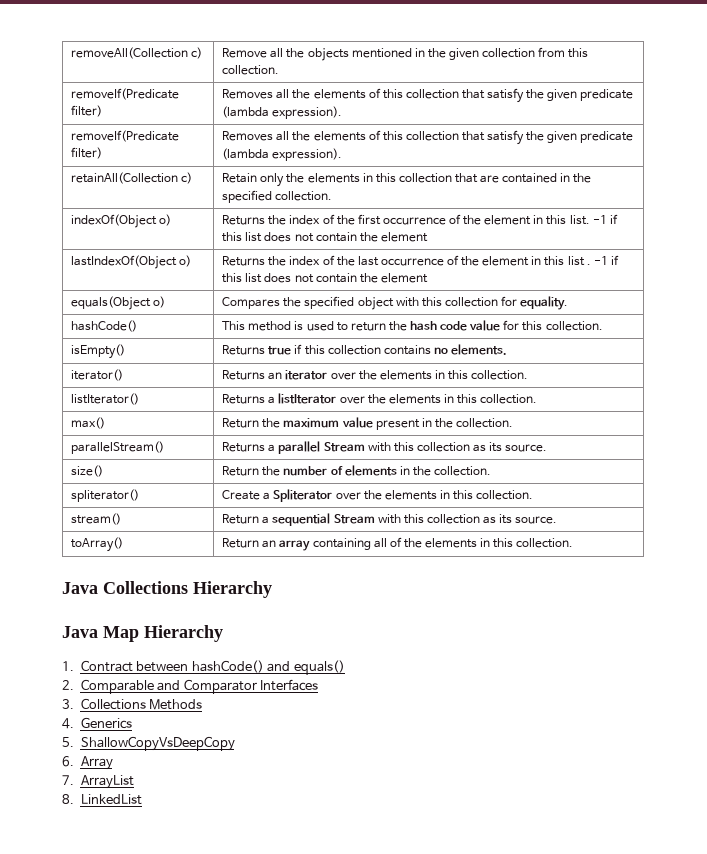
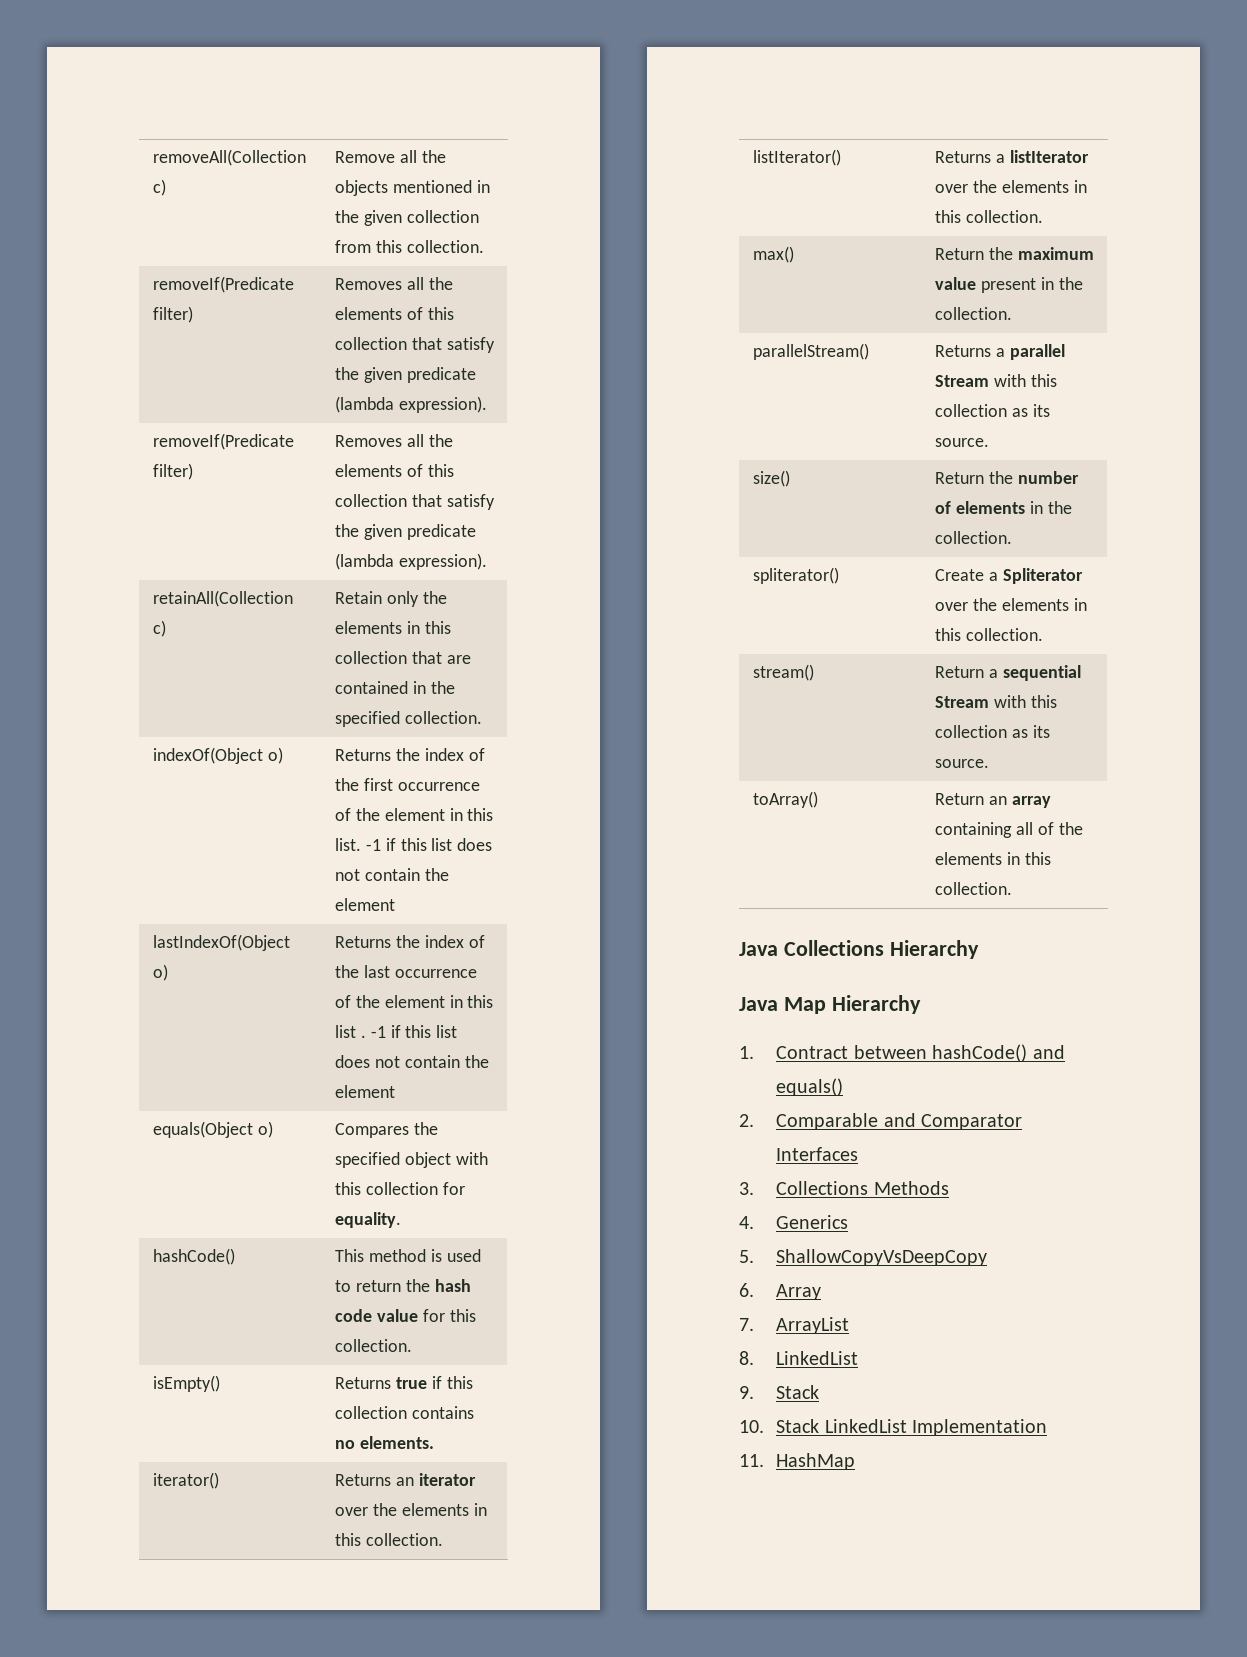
+ 9. Stack
+ 10. Stack LinkedList Implementation
+ 11. HashMap

